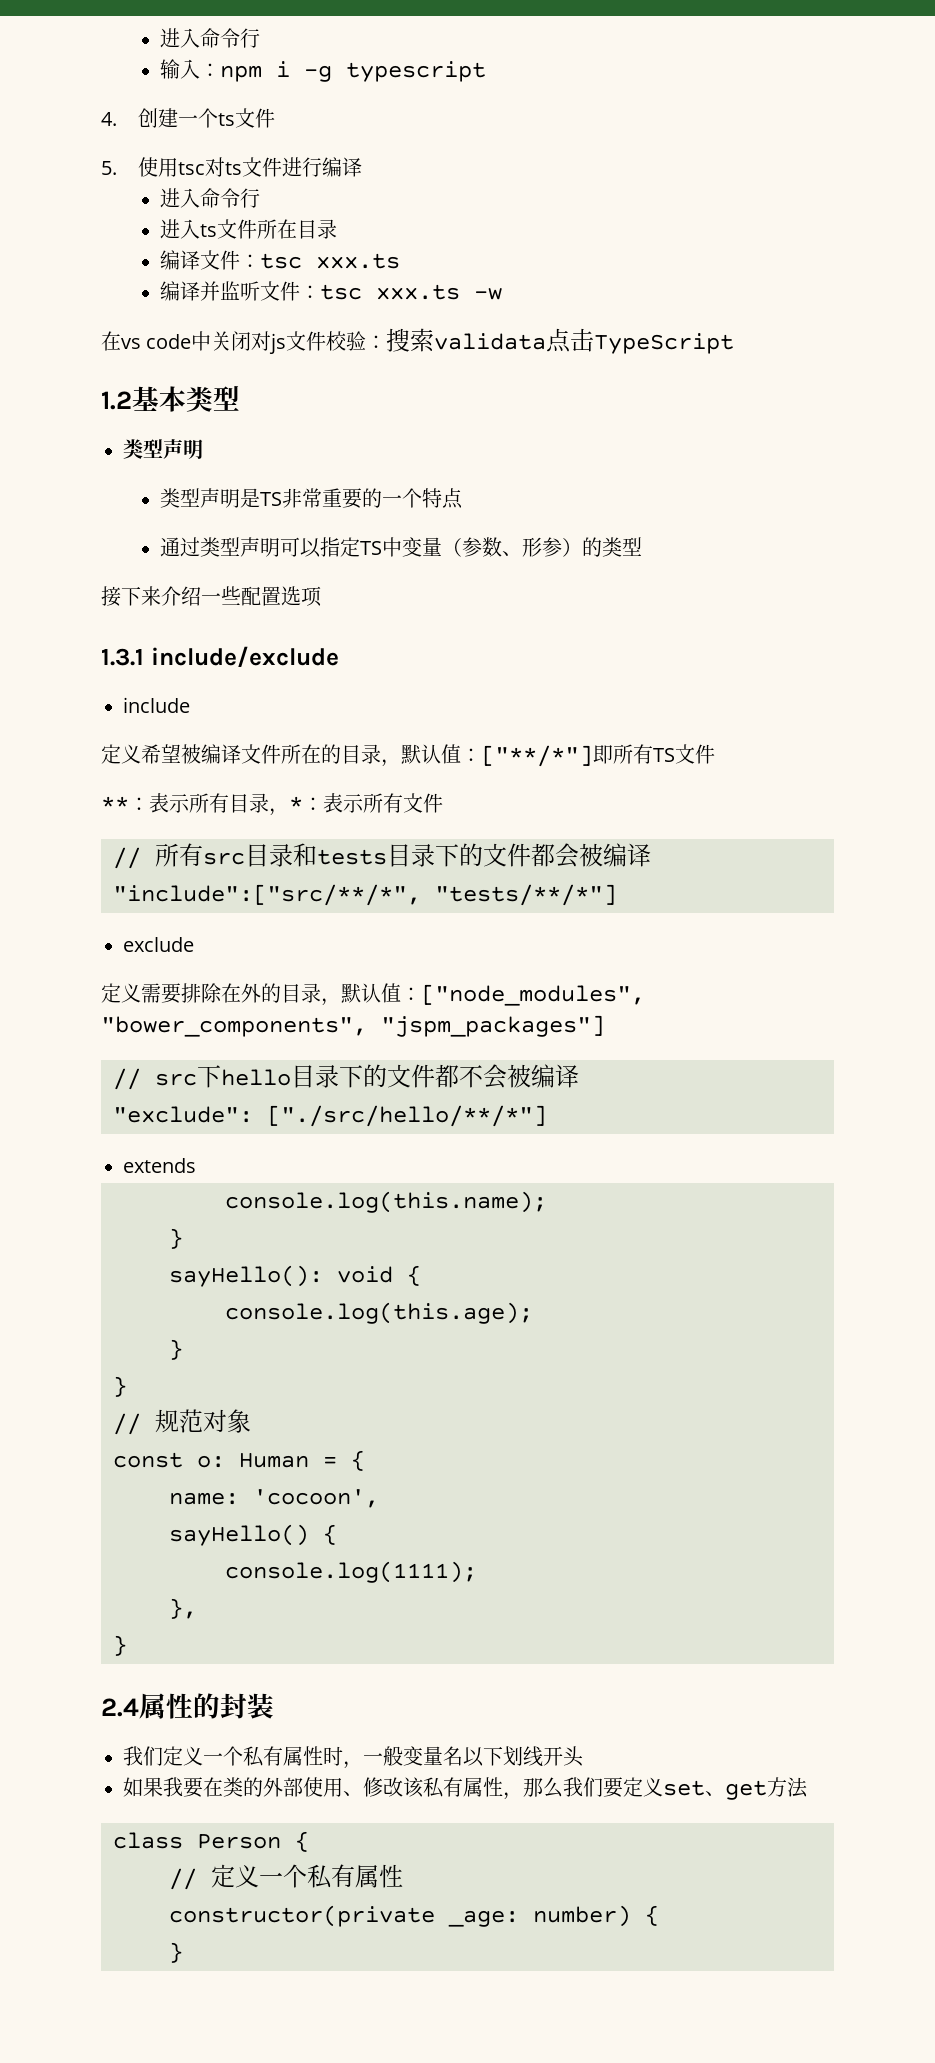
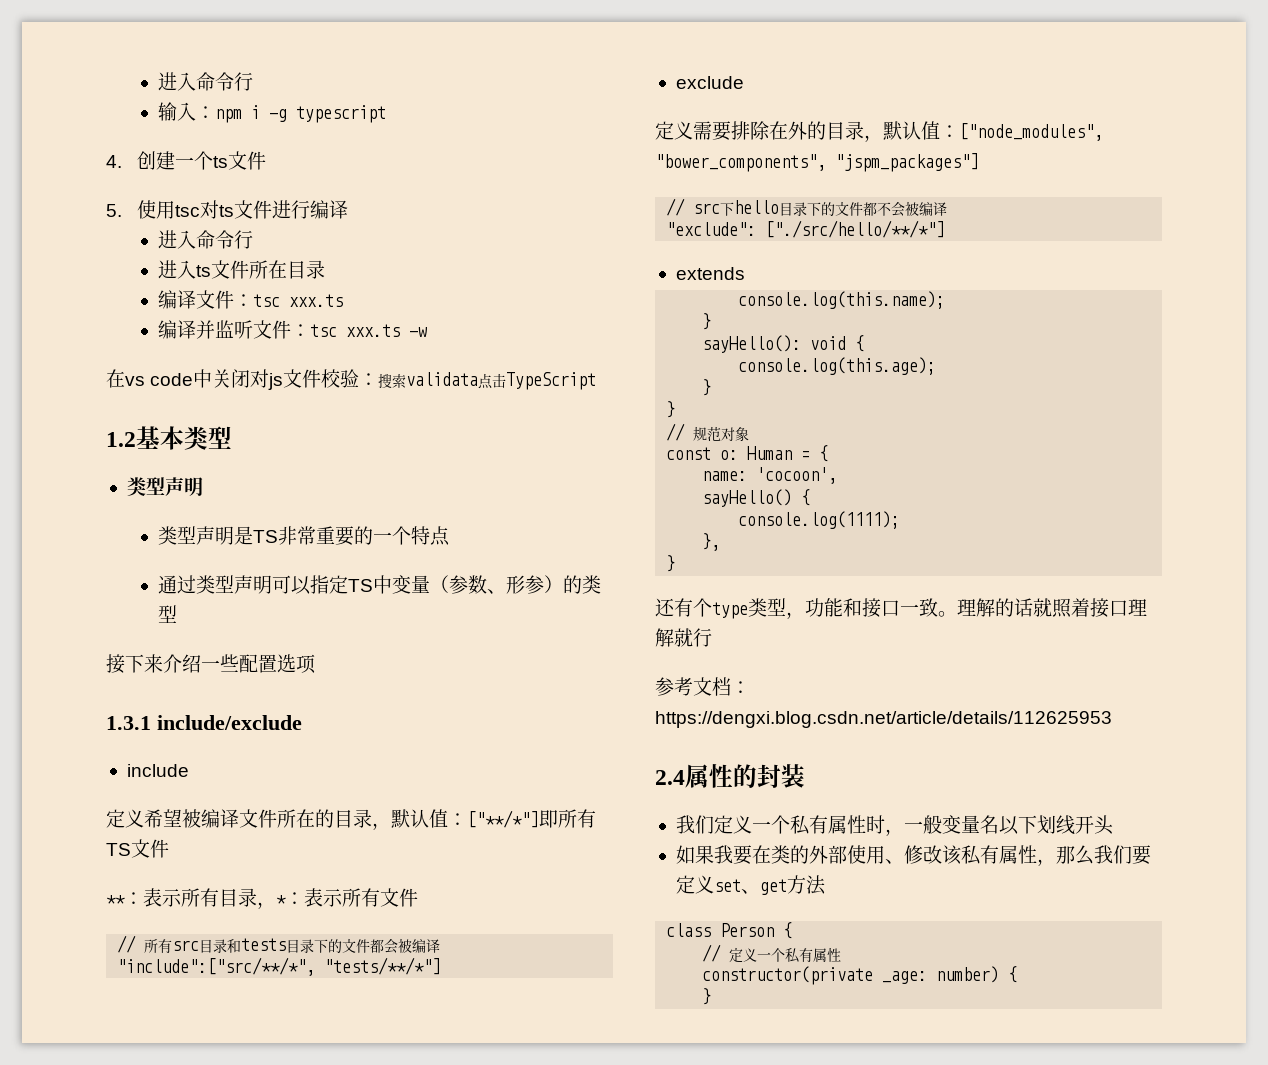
+ 还有个type类型，功能和接口一致。理解的话就照着接口理解就行
+ 参考文档：https://dengxi.blog.csdn.net/article/details/112625953

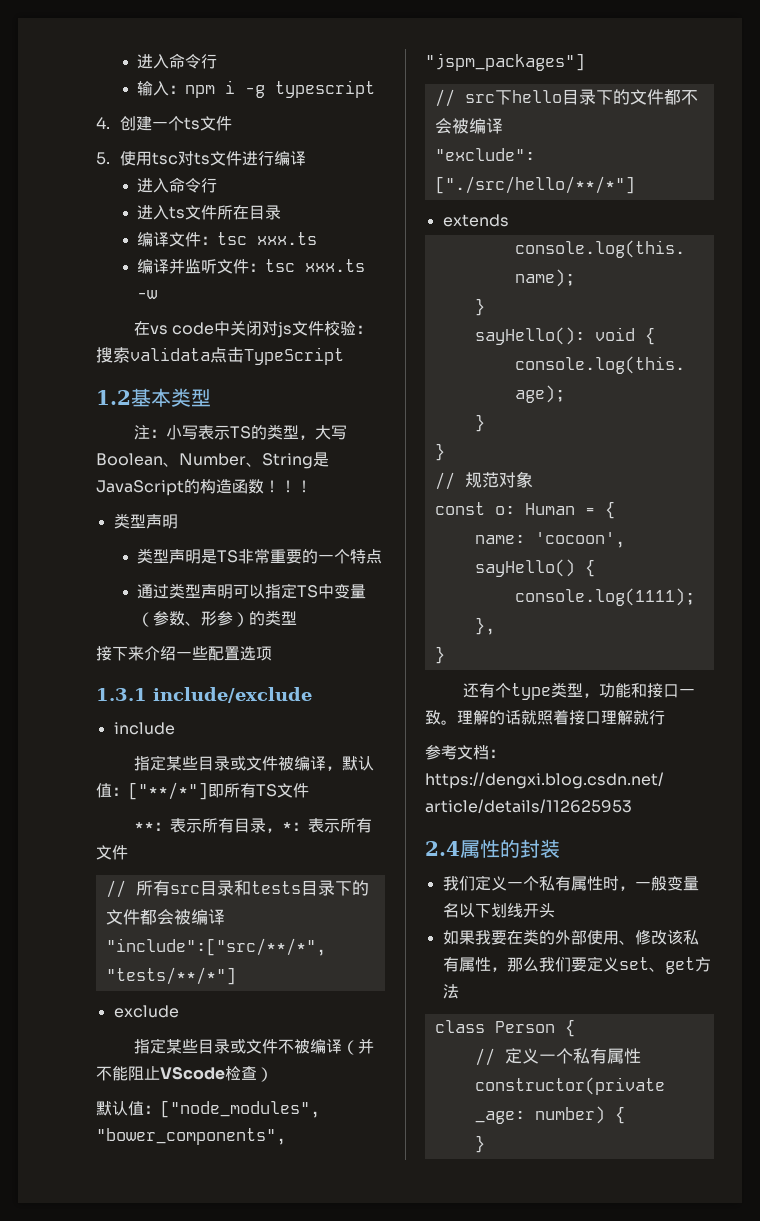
+ 注：小写表示TS的类型，大写Boolean、Number、String是JavaScript的构造函数！！！
- 定义希望被编译文件所在的目录，默认值：["**/*"]即所有TS文件
+ 指定某些目录或文件被编译，默认值：["**/*"]即所有TS文件
- 定义需要排除在外的目录，默认值：["node_modules", "bower_components", "jspm_packages"]
+ 指定某些目录或文件不被编译（并不能阻止VScode检查）
+ 默认值：["node_modules", "bower_components", "jspm_packages"]

